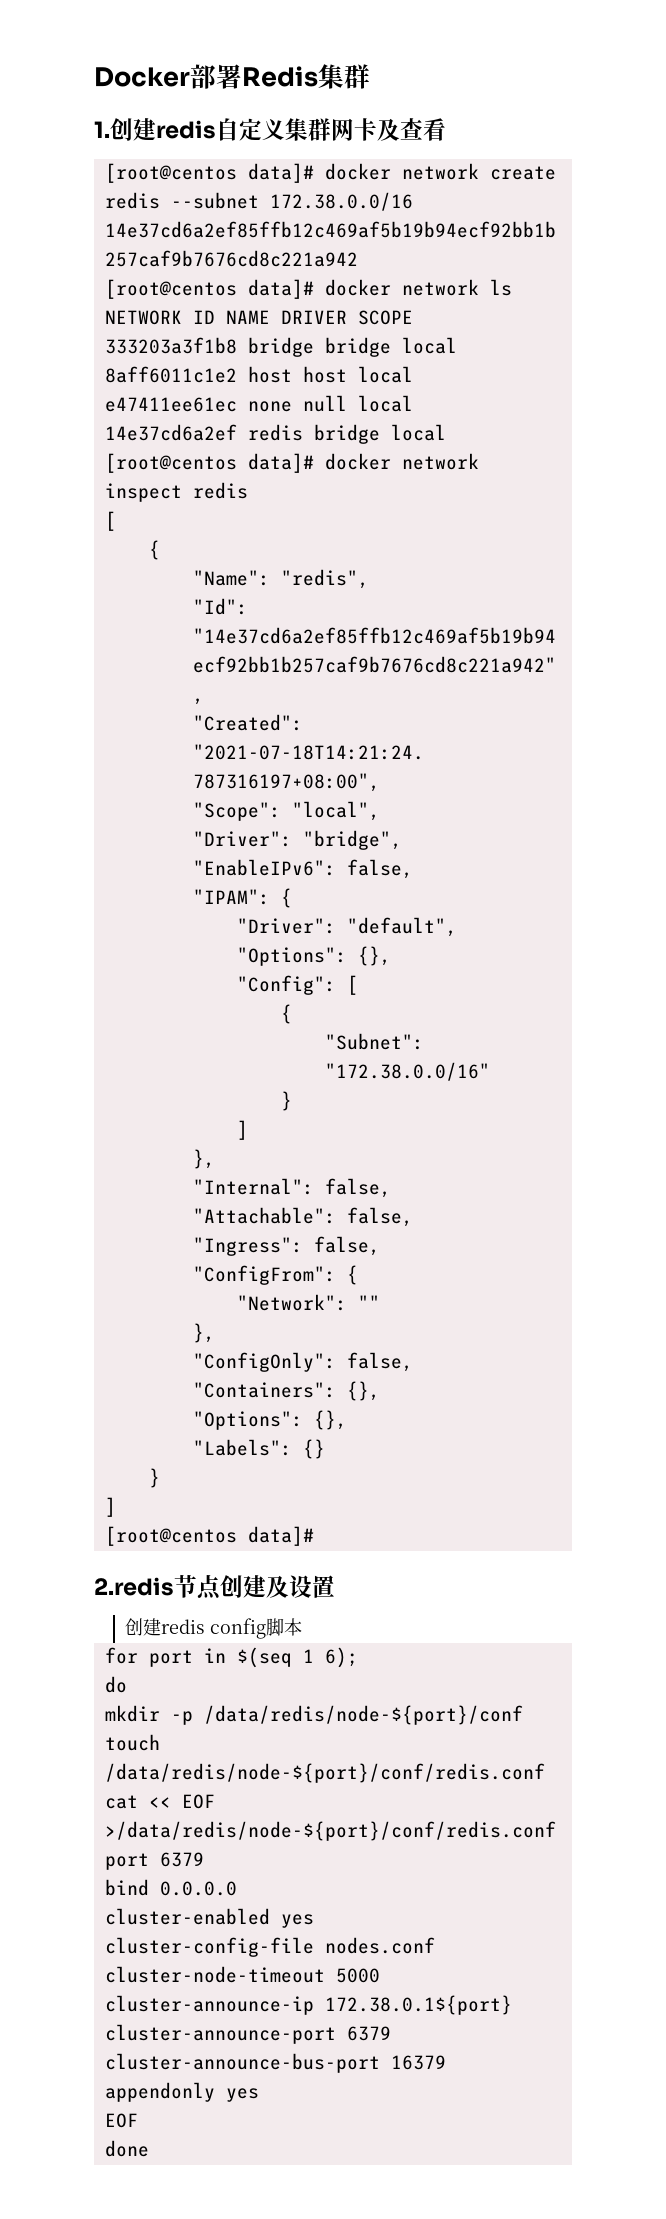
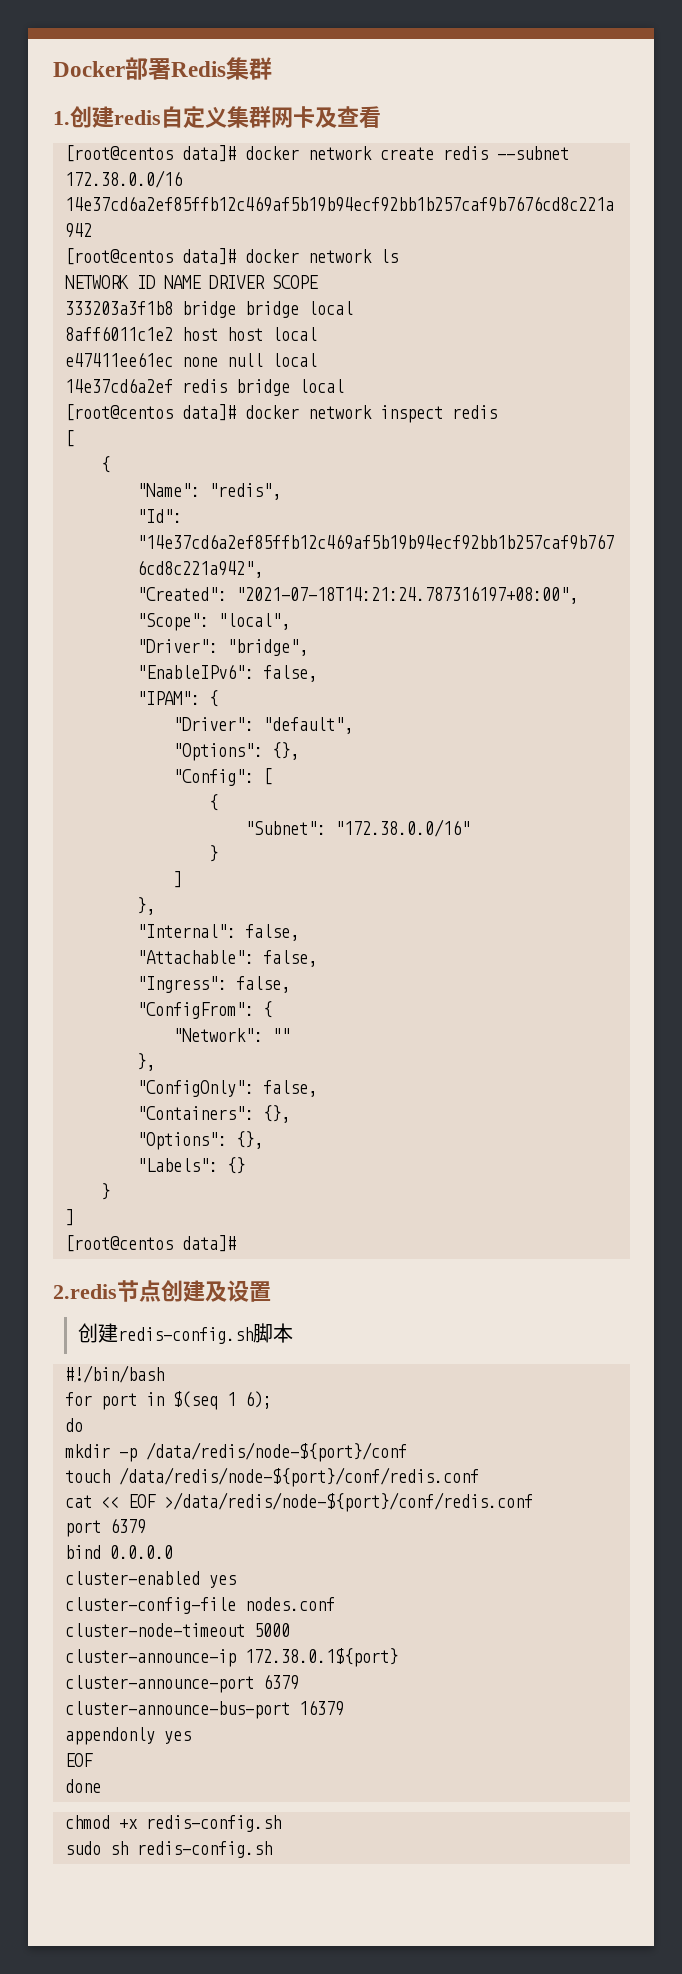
- 创建redis config脚本
+ 创建redis-config.sh脚本
+ #!/bin/bash
+ chmod +x redis-config.sh
+ sudo sh redis-config.sh

